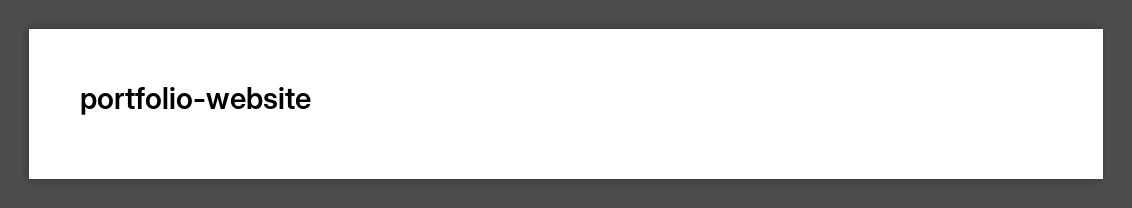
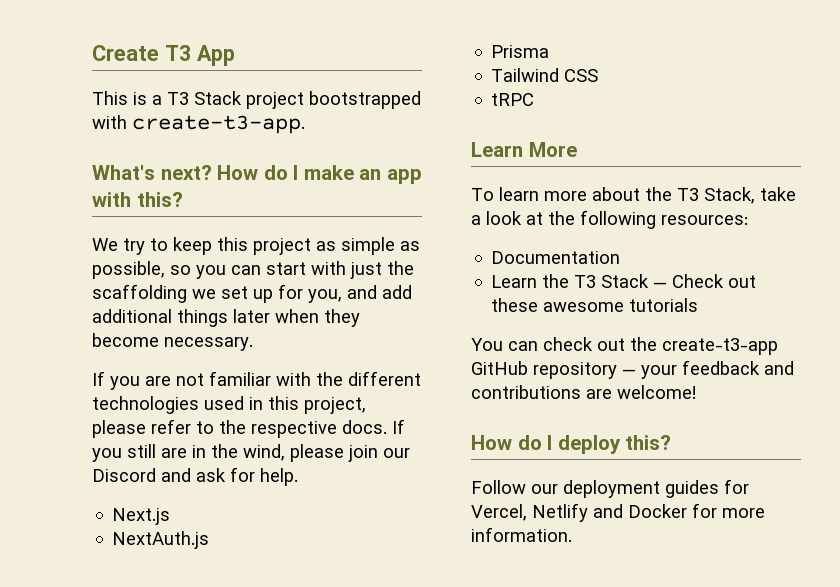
- portfolio-website
+ Create T3 App
+ This is a T3 Stack project bootstrapped with create-t3-app.
+ What's next? How do I make an app with this?
+ We try to keep this project as simple as possible, so you can start with just the scaffolding we set up for you, and add additional things later when they become necessary.
+ If you are not familiar with the different technologies used in this project, please refer to the respective docs. If you still are in the wind, please join our Discord and ask for help.
+ Next.js
+ NextAuth.js
+ Prisma
+ Tailwind CSS
+ tRPC
+ Learn More
+ To learn more about the T3 Stack, take a look at the following resources:
+ Documentation
+ Learn the T3 Stack — Check out these awesome tutorials
+ You can check out the create-t3-app GitHub repository — your feedback and contributions are welcome!
+ How do I deploy this?
+ Follow our deployment guides for Vercel, Netlify and Docker for more information.

